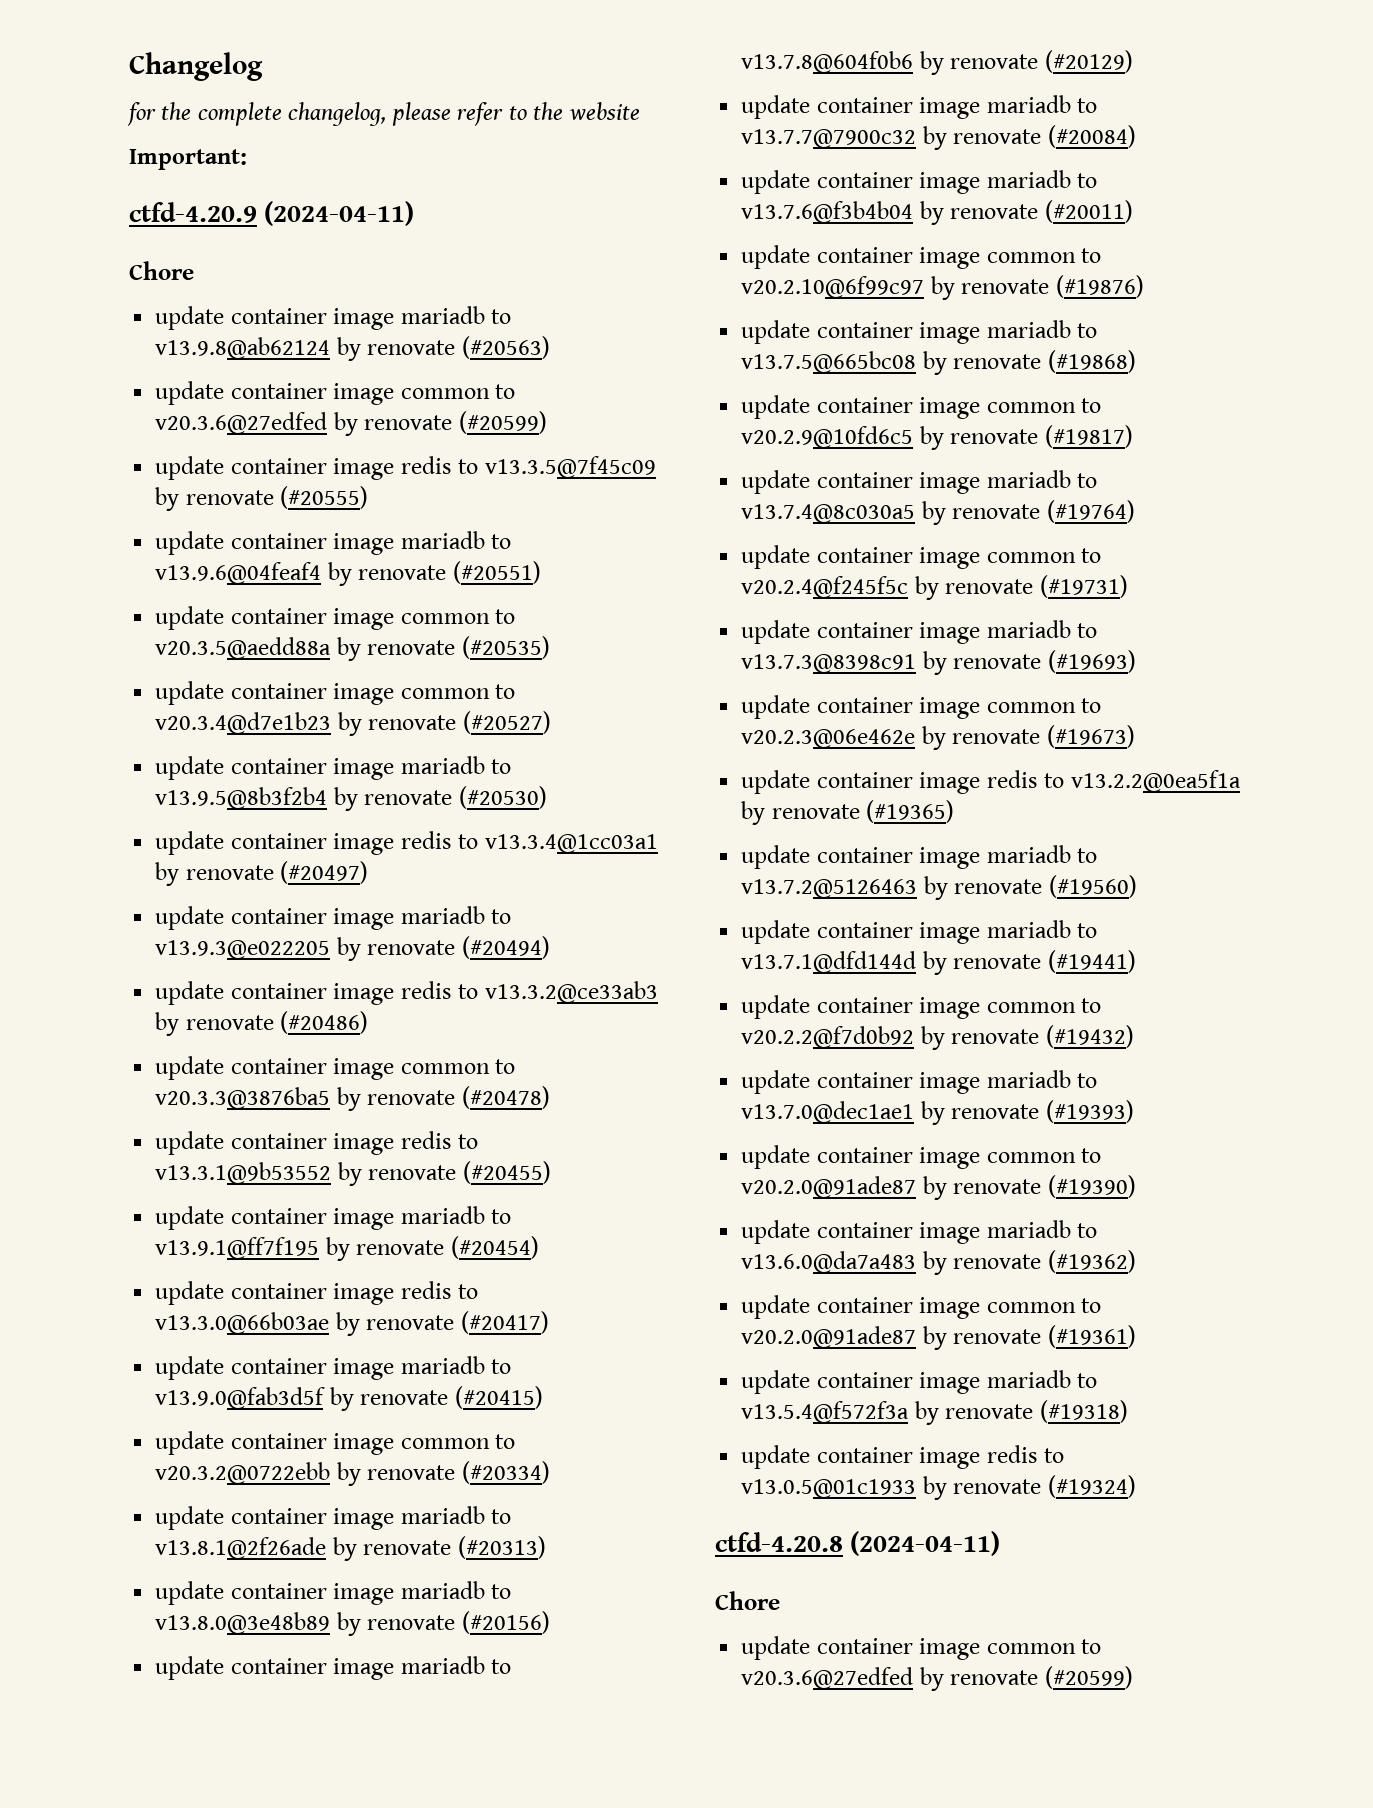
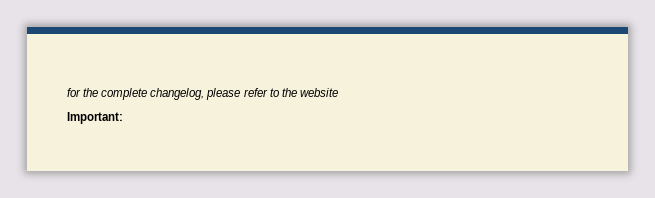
- Changelog
- ctfd-4.20.9 (2024-04-11)
- Chore
- update container image mariadb to v13.9.8@ab62124 by renovate (#20563)
- update container image common to v20.3.6@27edfed by renovate (#20599)
- update container image redis to v13.3.5@7f45c09 by renovate (#20555)
- update container image mariadb to v13.9.6@04feaf4 by renovate (#20551)
- update container image common to v20.3.5@aedd88a by renovate (#20535)
- update container image common to v20.3.4@d7e1b23 by renovate (#20527)
- update container image mariadb to v13.9.5@8b3f2b4 by renovate (#20530)
- update container image redis to v13.3.4@1cc03a1 by renovate (#20497)
- update container image mariadb to v13.9.3@e022205 by renovate (#20494)
- update container image redis to v13.3.2@ce33ab3 by renovate (#20486)
- update container image common to v20.3.3@3876ba5 by renovate (#20478)
- update container image redis to v13.3.1@9b53552 by renovate (#20455)
- update container image mariadb to v13.9.1@ff7f195 by renovate (#20454)
- update container image redis to v13.3.0@66b03ae by renovate (#20417)
- update container image mariadb to v13.9.0@fab3d5f by renovate (#20415)
- update container image common to v20.3.2@0722ebb by renovate (#20334)
- update container image mariadb to v13.8.1@2f26ade by renovate (#20313)
- update container image mariadb to v13.8.0@3e48b89 by renovate (#20156)
- update container image mariadb to v13.7.8@604f0b6 by renovate (#20129)
- update container image mariadb to v13.7.7@7900c32 by renovate (#20084)
- update container image mariadb to v13.7.6@f3b4b04 by renovate (#20011)
- update container image common to v20.2.10@6f99c97 by renovate (#19876)
- update container image mariadb to v13.7.5@665bc08 by renovate (#19868)
- update container image common to v20.2.9@10fd6c5 by renovate (#19817)
- update container image mariadb to v13.7.4@8c030a5 by renovate (#19764)
- update container image common to v20.2.4@f245f5c by renovate (#19731)
- update container image mariadb to v13.7.3@8398c91 by renovate (#19693)
- update container image common to v20.2.3@06e462e by renovate (#19673)
- update container image redis to v13.2.2@0ea5f1a by renovate (#19365)
- update container image mariadb to v13.7.2@5126463 by renovate (#19560)
- update container image mariadb to v13.7.1@dfd144d by renovate (#19441)
- update container image common to v20.2.2@f7d0b92 by renovate (#19432)
- update container image mariadb to v13.7.0@dec1ae1 by renovate (#19393)
- update container image common to v20.2.0@91ade87 by renovate (#19390)
- update container image mariadb to v13.6.0@da7a483 by renovate (#19362)
- update container image common to v20.2.0@91ade87 by renovate (#19361)
- update container image mariadb to v13.5.4@f572f3a by renovate (#19318)
- update container image redis to v13.0.5@01c1933 by renovate (#19324)
- ctfd-4.20.8 (2024-04-11)
- Chore
- update container image common to v20.3.6@27edfed by renovate (#20599)

